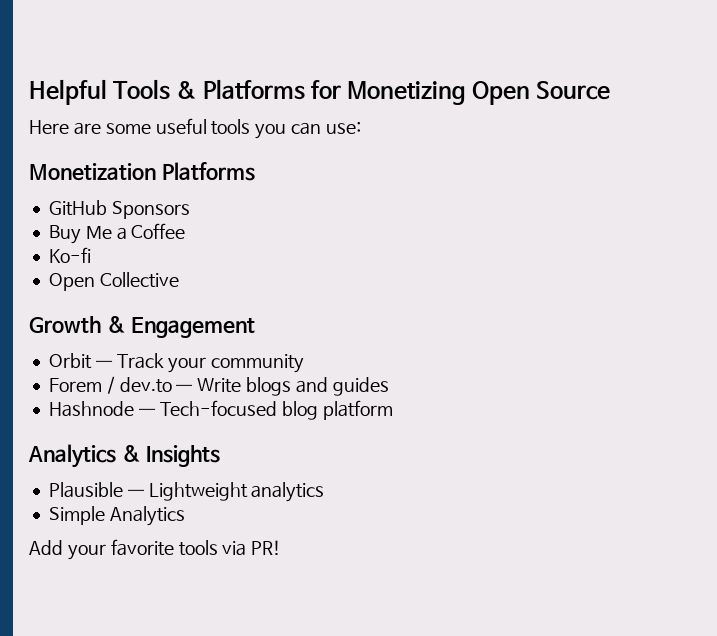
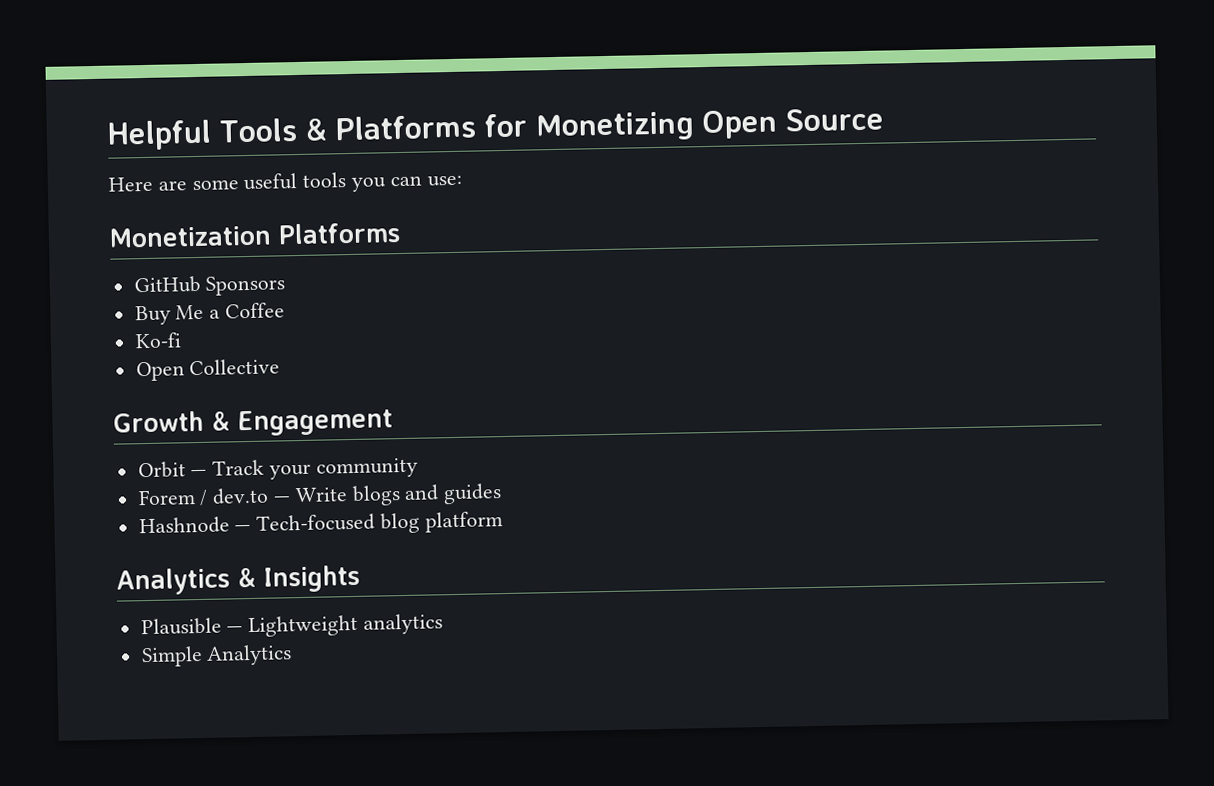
- Add your favorite tools via PR!

